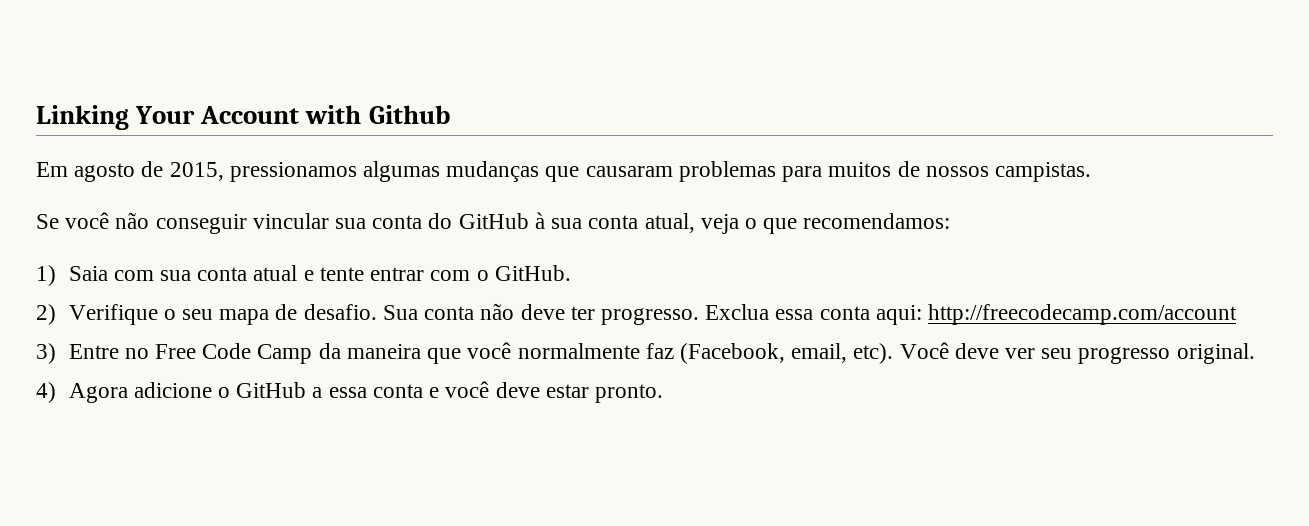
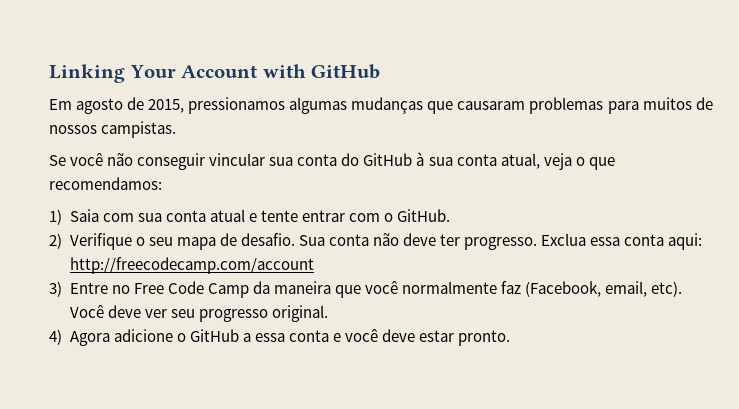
- Linking Your Account with Github
+ Linking Your Account with GitHub

